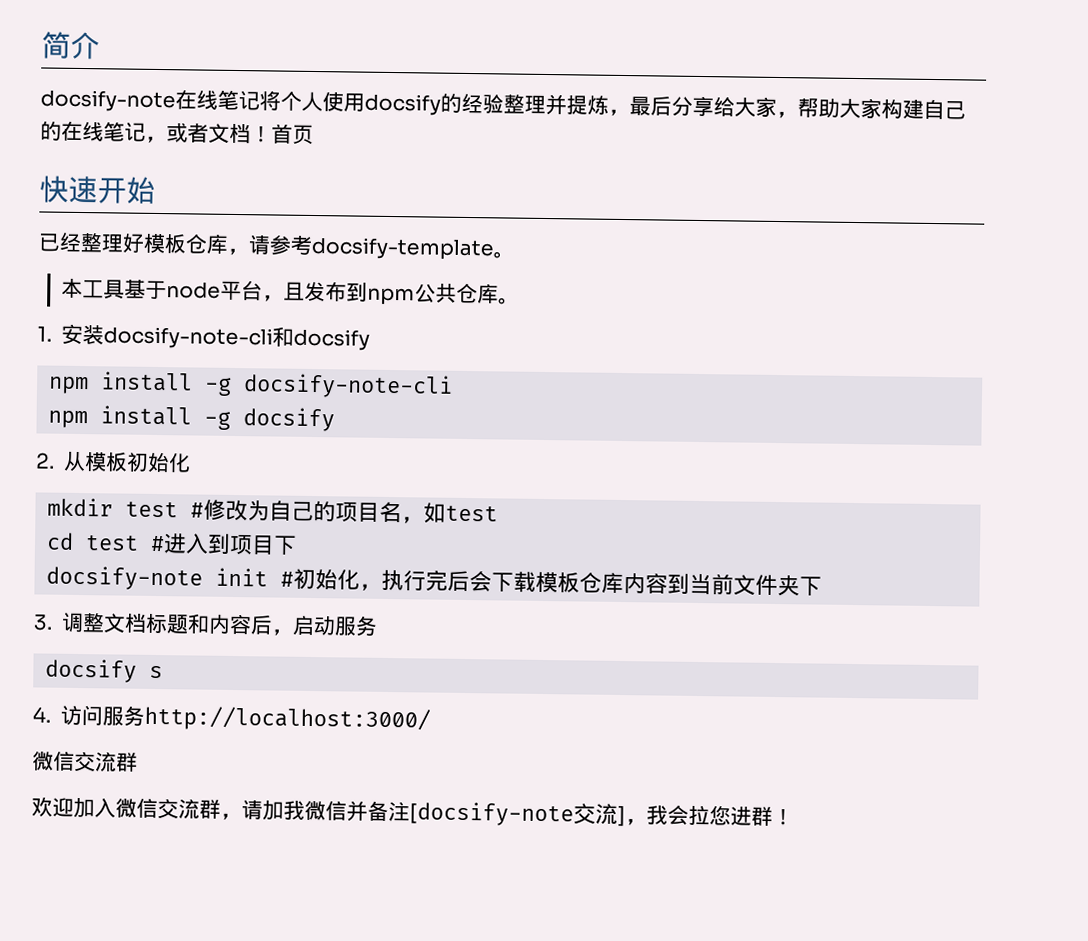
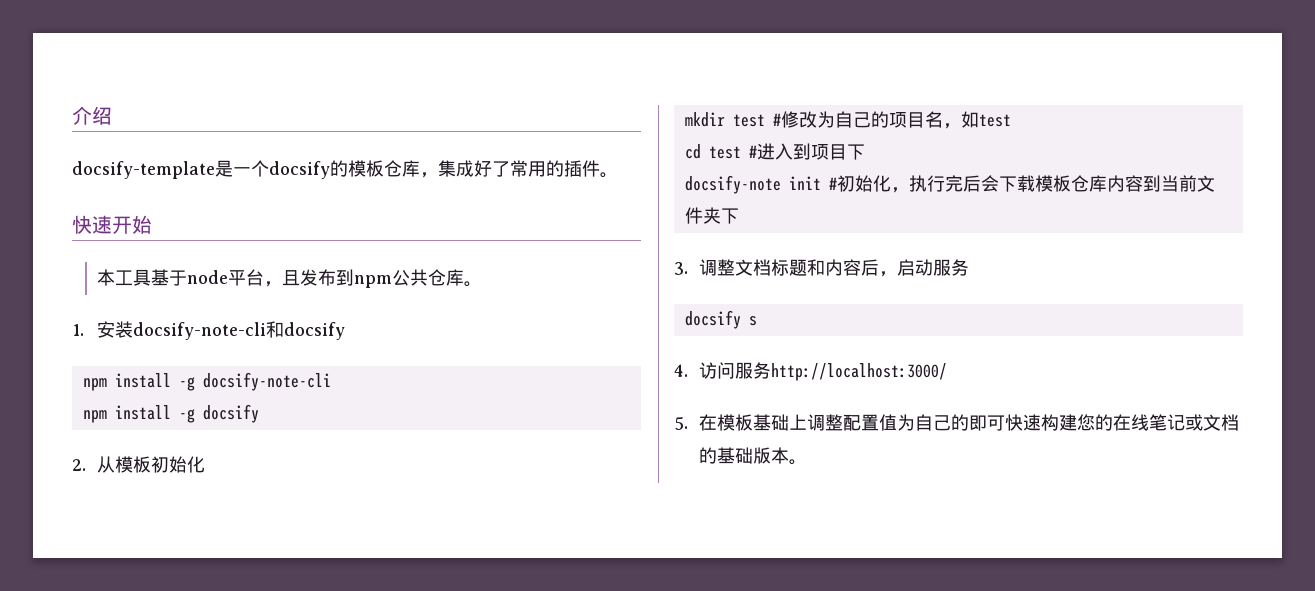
- 简介
- docsify-note在线笔记将个人使用docsify的经验整理并提炼，最后分享给大家，帮助大家构建自己的在线笔记，或者文档！首页
+ 介绍
+ docsify-template是一个docsify的模板仓库，集成好了常用的插件。
  快速开始
- 已经整理好模板仓库，请参考docsify-template。
  4.访问服务http://localhost:3000/
- 微信交流群
- 欢迎加入微信交流群，请加我微信并备注[docsify-note交流]，我会拉您进群！
+ 5.在模板基础上调整配置值为自己的即可快速构建您的在线笔记或文档的基础版本。

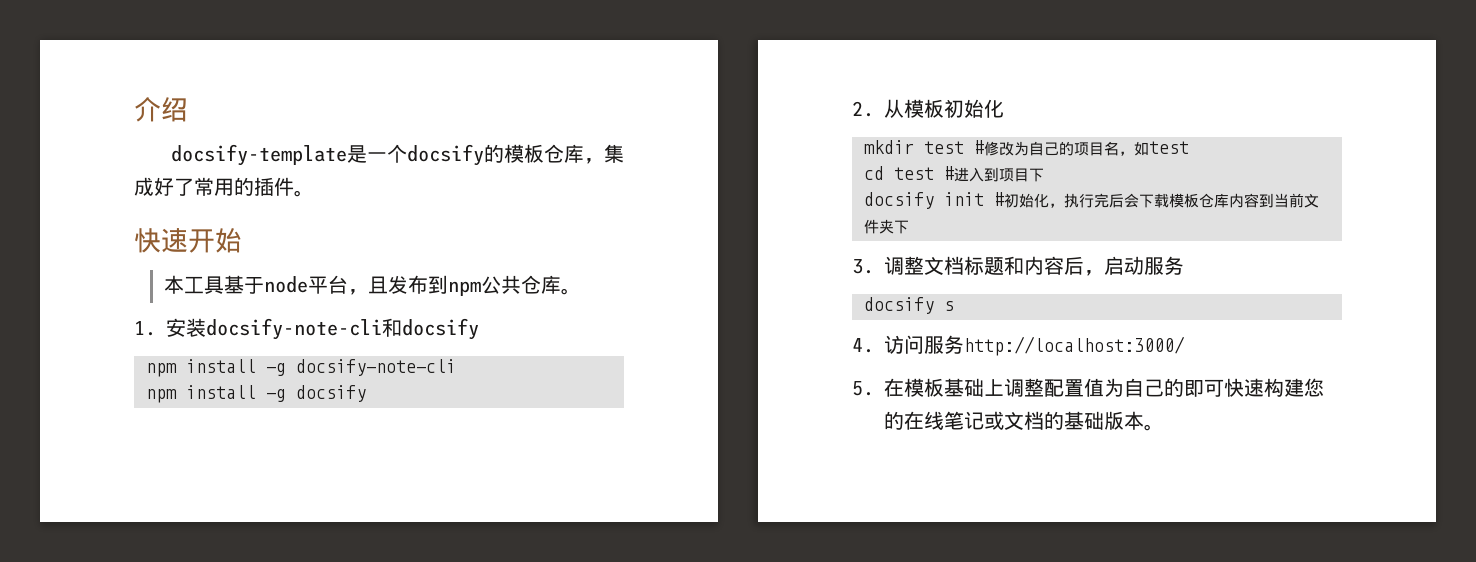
- docsify-note init #初始化，执行完后会下载模板仓库内容到当前文件夹下
+ docsify init #初始化，执行完后会下载模板仓库内容到当前文件夹下

